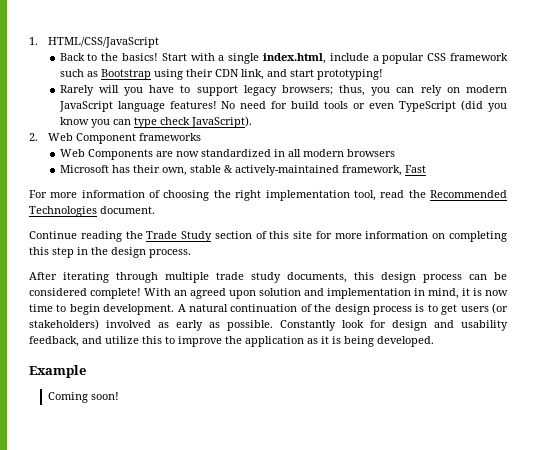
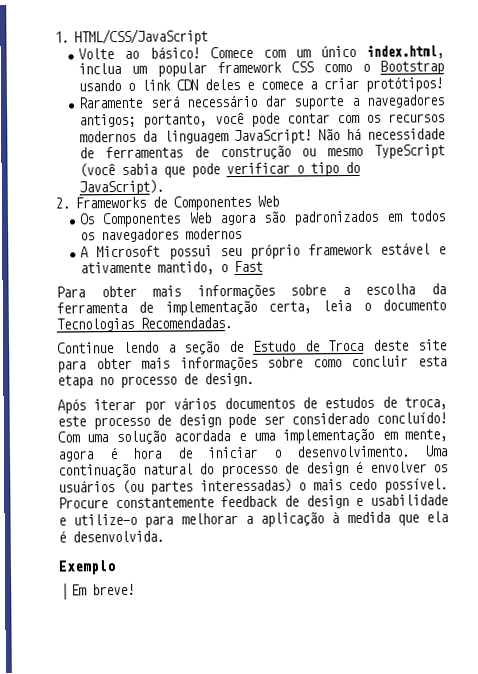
- Back to the basics! Start with a single index.html, include a popular CSS framework such as Bootstrap using their CDN link, and start prototyping!
- Rarely will you have to support legacy browsers; thus, you can rely on modern JavaScript language features! No need for build tools or even TypeScript (did you know you can type check JavaScript).
- 2. Web Component frameworks
- Web Components are now standardized in all modern browsers
- Microsoft has their own, stable & actively-maintained framework, Fast
- For more information of choosing the right implementation tool, read the Recommended Technologies document.
- Continue reading the Trade Study section of this site for more information on completing this step in the design process.
- After iterating through multiple trade study documents, this design process can be considered complete! With an agreed upon solution and implementation in mind, it is now time to begin development. A natural continuation of the design process is to get users (or stakeholders) involved as early as possible. Constantly look for design and usability feedback, and utilize this to improve the application as it is being developed.
- Example
- Coming soon!
+ Volte ao básico! Comece com um único index.html, inclua um popular framework CSS como o Bootstrap usando o link CDN deles e comece a criar protótipos!
+ Raramente será necessário dar suporte a navegadores antigos; portanto, você pode contar com os recursos modernos da linguagem JavaScript! Não há necessidade de ferramentas de construção ou mesmo TypeScript (você sabia que pode verificar o tipo do JavaScript).
+ 2. Frameworks de Componentes Web
+ Os Componentes Web agora são padronizados em todos os navegadores modernos
+ A Microsoft possui seu próprio framework estável e ativamente mantido, o Fast
+ Para obter mais informações sobre a escolha da ferramenta de implementação certa, leia o documento Tecnologias Recomendadas.
+ Continue lendo a seção de Estudo de Troca deste site para obter mais informações sobre como concluir esta etapa no processo de design.
+ Após iterar por vários documentos de estudos de troca, este processo de design pode ser considerado concluído! Com uma solução acordada e uma implementação em mente, agora é hora de iniciar o desenvolvimento. Uma continuação natural do processo de design é envolver os usuários (ou partes interessadas) o mais cedo possível. Procure constantemente feedback de design e usabilidade e utilize-o para melhorar a aplicação à medida que ela é desenvolvida.
+ Exemplo
+ Em breve!

